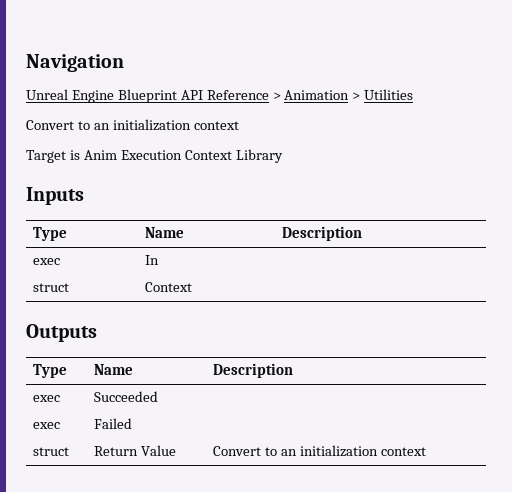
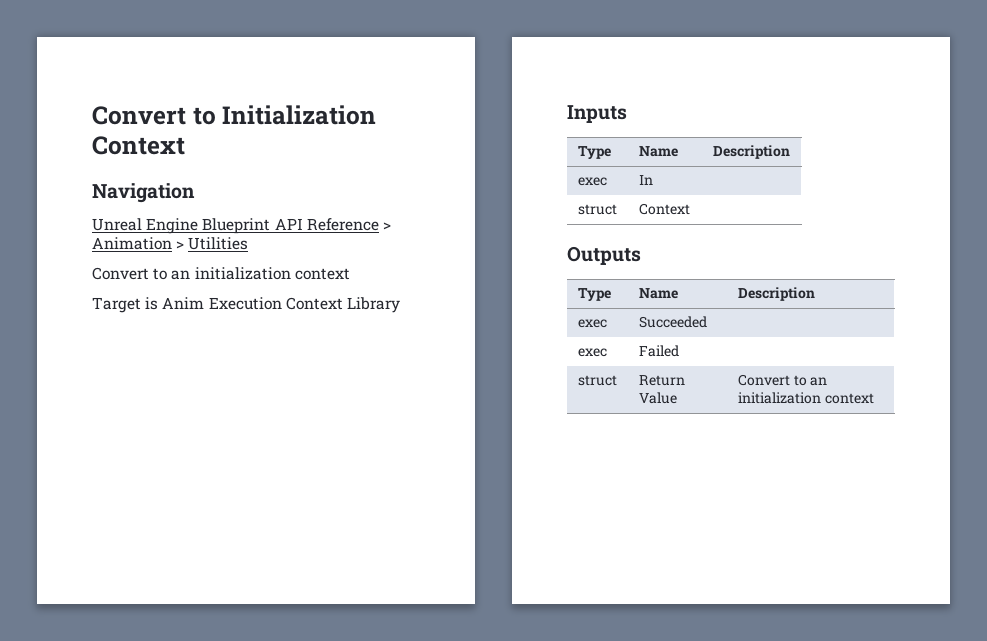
+ Convert to Initialization Context

